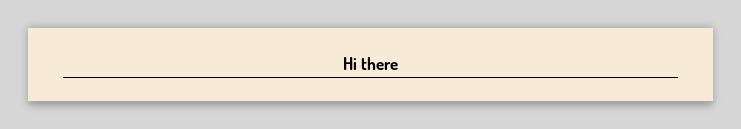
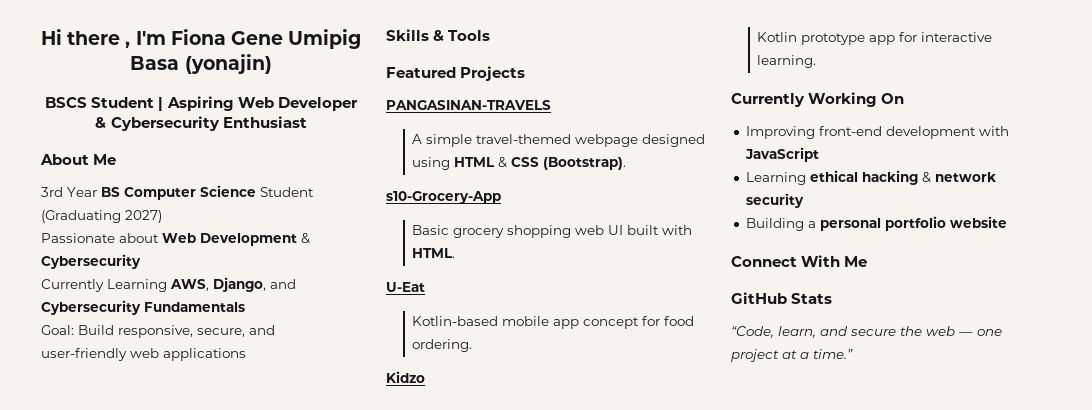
- Hi there
+ Hi there , I'm Fiona Gene Umipig Basa (yonajin)
+ BSCS Student | Aspiring Web Developer & Cybersecurity Enthusiast
+ About Me
+ 3rd Year BS Computer Science Student (Graduating 2027)
+ Passionate about Web Development & Cybersecurity
+ Currently Learning AWS, Django, and Cybersecurity Fundamentals
+ Goal: Build responsive, secure, and user-friendly web applications
+ Skills & Tools
+ Featured Projects
+ PANGASINAN-TRAVELS
+ A simple travel-themed webpage designed using HTML & CSS (Bootstrap).
+ s10-Grocery-App
+ Basic grocery shopping web UI built with HTML.
+ U-Eat
+ Kotlin-based mobile app concept for food ordering.
+ Kidzo
+ Kotlin prototype app for interactive learning.
+ Currently Working On
+ Improving front-end development with JavaScript
+ Learning ethical hacking & network security
+ Building a personal portfolio website
+ Connect With Me
+ GitHub Stats
+ “Code, learn, and secure the web — one project at a time.”

